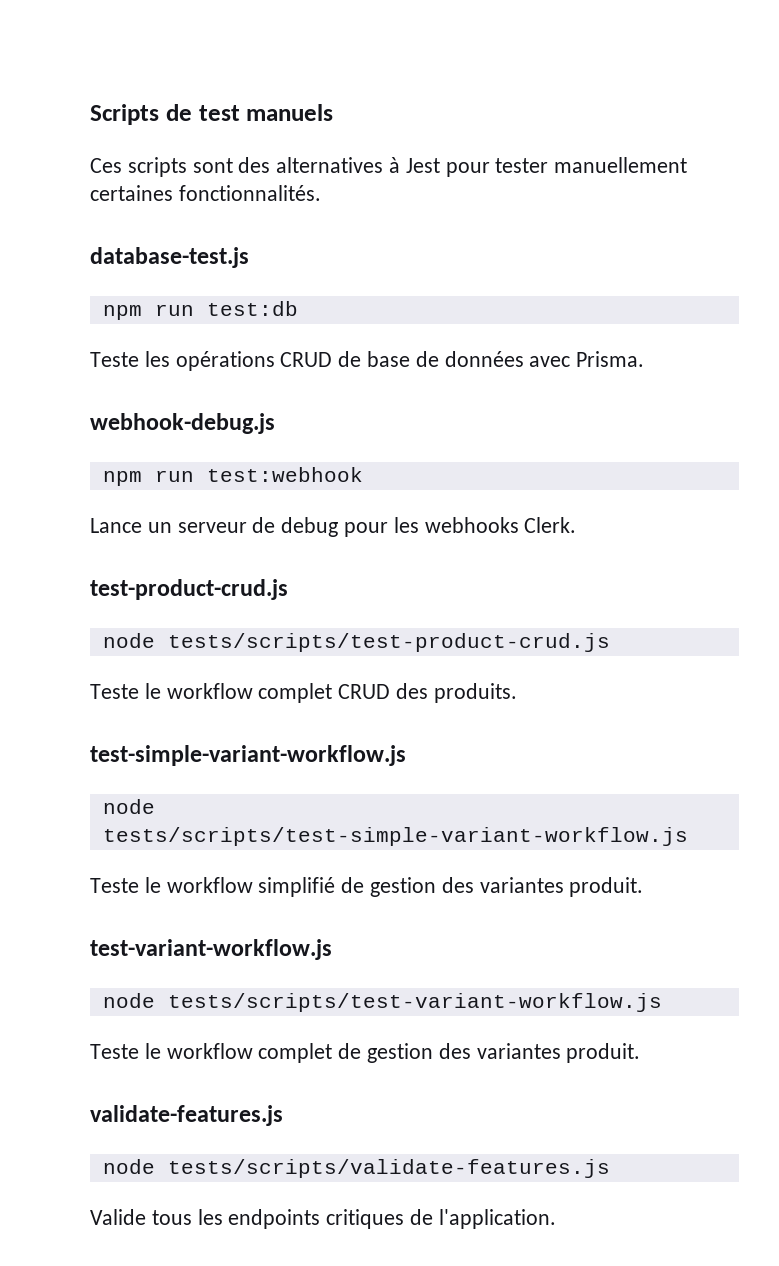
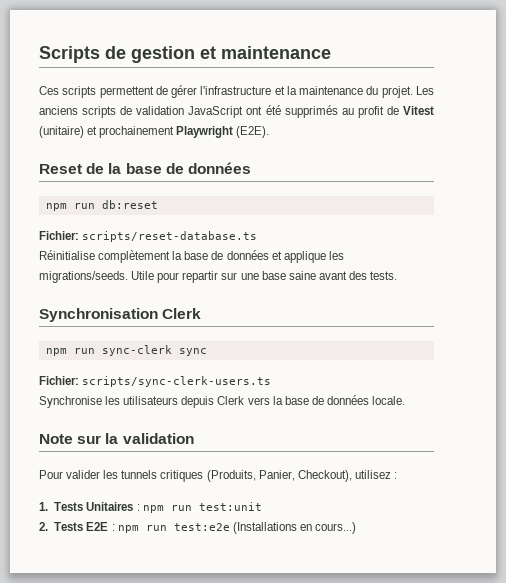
- Scripts de test manuels
+ Scripts de gestion et maintenance
- Ces scripts sont des alternatives à Jest pour tester manuellement certaines fonctionnalités.
- database-test.js
- npm run test:db
- Teste les opérations CRUD de base de données avec Prisma.
- webhook-debug.js
- npm run test:webhook
- Lance un serveur de debug pour les webhooks Clerk.
- test-product-crud.js
- node tests/scripts/test-product-crud.js
- Teste le workflow complet CRUD des produits.
- test-simple-variant-workflow.js
- node tests/scripts/test-simple-variant-workflow.js
- Teste le workflow simplifié de gestion des variantes produit.
- test-variant-workflow.js
- node tests/scripts/test-variant-workflow.js
- Teste le workflow complet de gestion des variantes produit.
- validate-features.js
- node tests/scripts/validate-features.js
- Valide tous les endpoints critiques de l'application.
+ Ces scripts permettent de gérer l'infrastructure et la maintenance du projet. Les anciens scripts de validation JavaScript ont été supprimés au profit de Vitest (unitaire) et prochainement Playwright (E2E).
+ Reset de la base de données
+ npm run db:reset
+ Fichier: scripts/reset-database.ts
+ Réinitialise complètement la base de données et applique les migrations/seeds. Utile pour repartir sur une base saine avant des tests.
+ Synchronisation Clerk
+ npm run sync-clerk sync
+ Fichier: scripts/sync-clerk-users.ts
+ Synchronise les utilisateurs depuis Clerk vers la base de données locale.
+ Note sur la validation
+ Pour valider les tunnels critiques (Produits, Panier, Checkout), utilisez :
+ 1. Tests Unitaires : npm run test:unit
+ 2. Tests E2E : npm run test:e2e (Installations en cours...)

